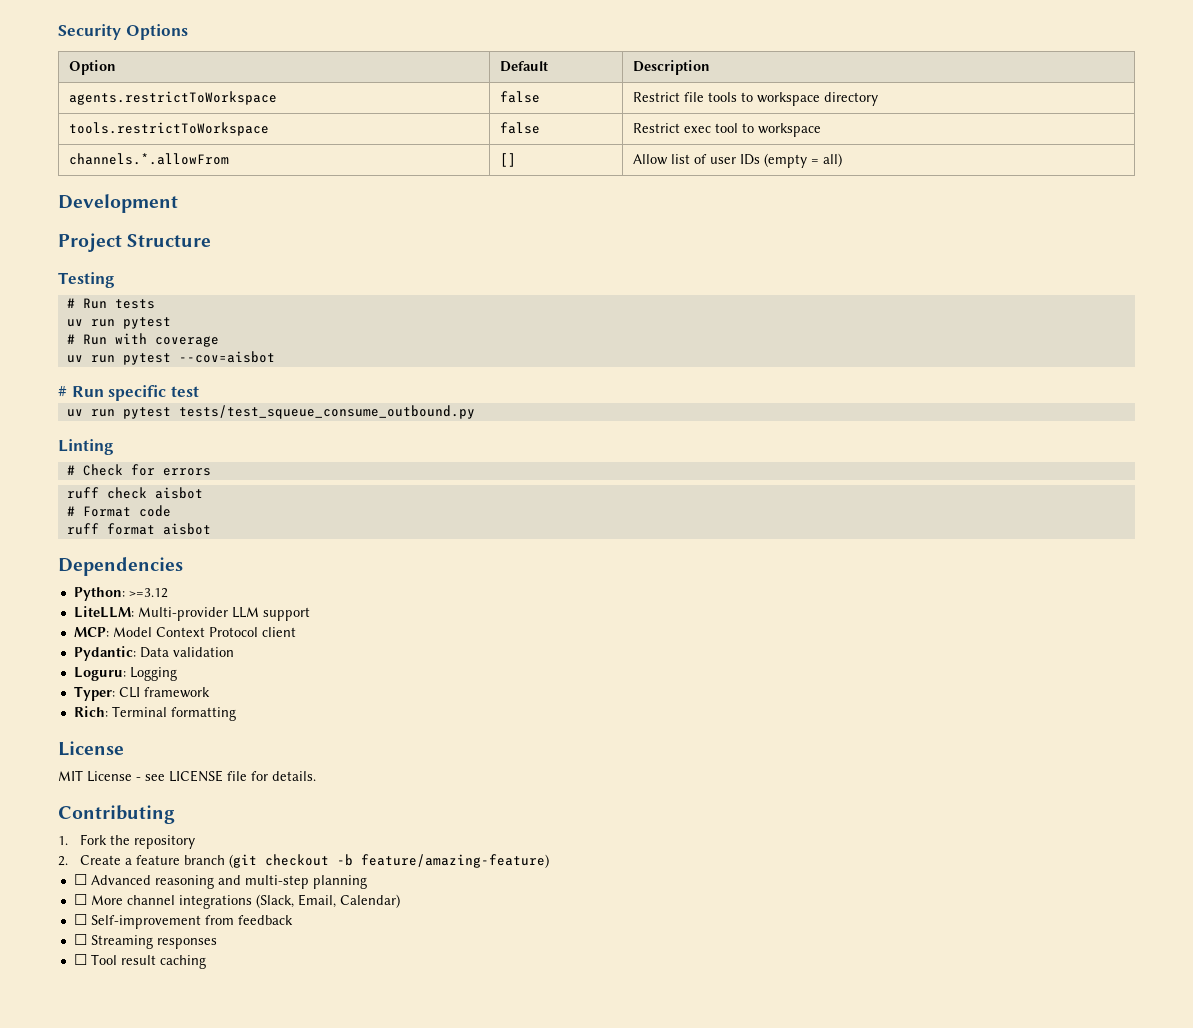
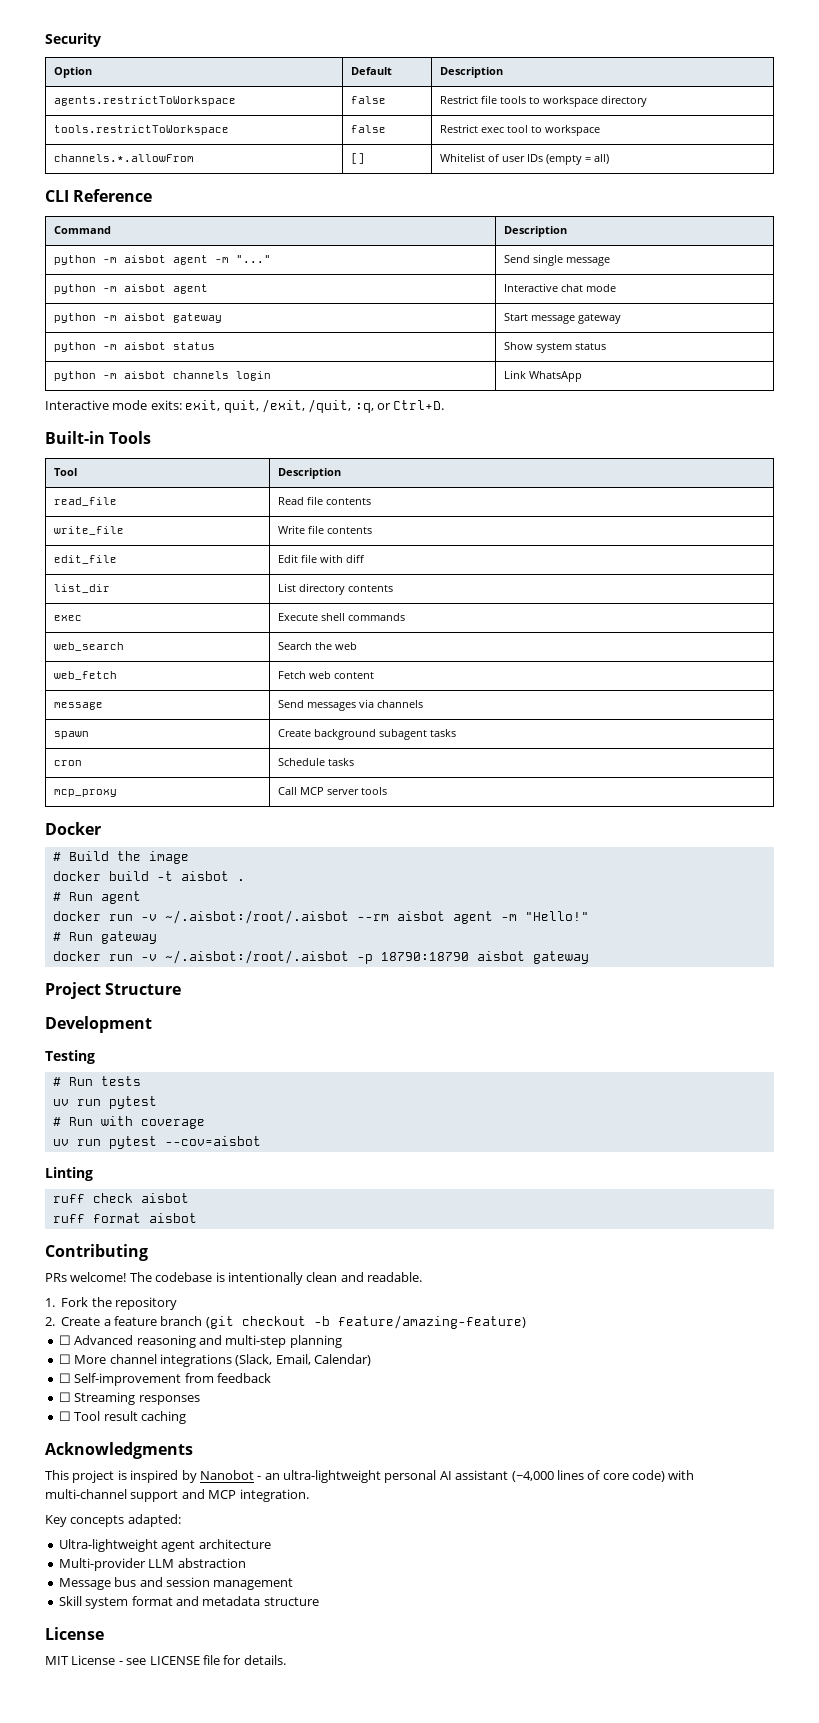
- Security Options
+ Security
- channels.*.allowFrom | [] | Allow list of user IDs (empty = all)
+ channels.*.allowFrom | [] | Whitelist of user IDs (empty = all)
- Development
+ CLI Reference
+ Command | Description
+ python -m aisbot agent -m "..." | Send single message
+ python -m aisbot agent | Interactive chat mode
+ python -m aisbot gateway | Start message gateway
+ python -m aisbot status | Show system status
+ python -m aisbot channels login | Link WhatsApp
+ Interactive mode exits: exit, quit, /exit, /quit, :q, or Ctrl+D.
+ Built-in Tools
+ Tool | Description
+ read_file | Read file contents
+ write_file | Write file contents
+ edit_file | Edit file with diff
+ list_dir | List directory contents
+ exec | Execute shell commands
+ web_search | Search the web
+ web_fetch | Fetch web content
+ message | Send messages via channels
+ spawn | Create background subagent tasks
+ cron | Schedule tasks
+ mcp_proxy | Call MCP server tools
+ Docker
+ # Build the image
+ docker build -t aisbot .
+ # Run agent
+ docker run -v ~/.aisbot:/root/.aisbot --rm aisbot agent -m "Hello!"
+ # Run gateway
+ docker run -v ~/.aisbot:/root/.aisbot -p 18790:18790 aisbot gateway
+ Development
- # Run specific test
- uv run pytest tests/test_squeue_consume_outbound.py
  Linting
- # Check for errors
- # Format code
- Dependencies
- Python: >=3.12
- LiteLLM: Multi-provider LLM support
- MCP: Model Context Protocol client
- Pydantic: Data validation
- Loguru: Logging
- Typer: CLI framework
- Rich: Terminal formatting
- License
- MIT License - see LICENSE file for details.
  Contributing
+ PRs welcome! The codebase is intentionally clean and readable.
+ Acknowledgments
+ This project is inspired by Nanobot - an ultra-lightweight personal AI assistant (~4,000 lines of core code) with multi-channel support and MCP integration.
+ Key concepts adapted:
+ Ultra-lightweight agent architecture
+ Multi-provider LLM abstraction
+ Message bus and session management
+ Skill system format and metadata structure
+ License
+ MIT License - see LICENSE file for details.

